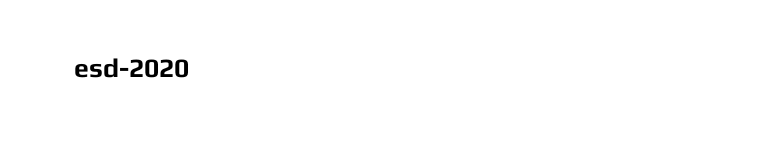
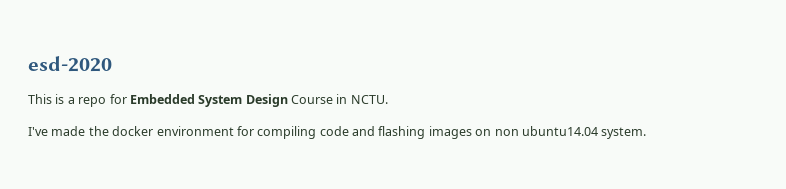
+ This is a repo for Embedded System Design Course in NCTU.
+ I've made the docker environment for compiling code and flashing images on non ubuntu14.04 system.

